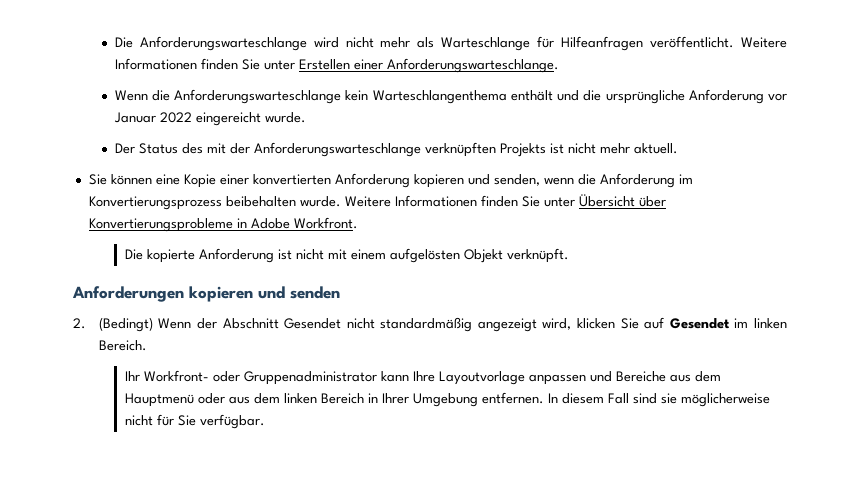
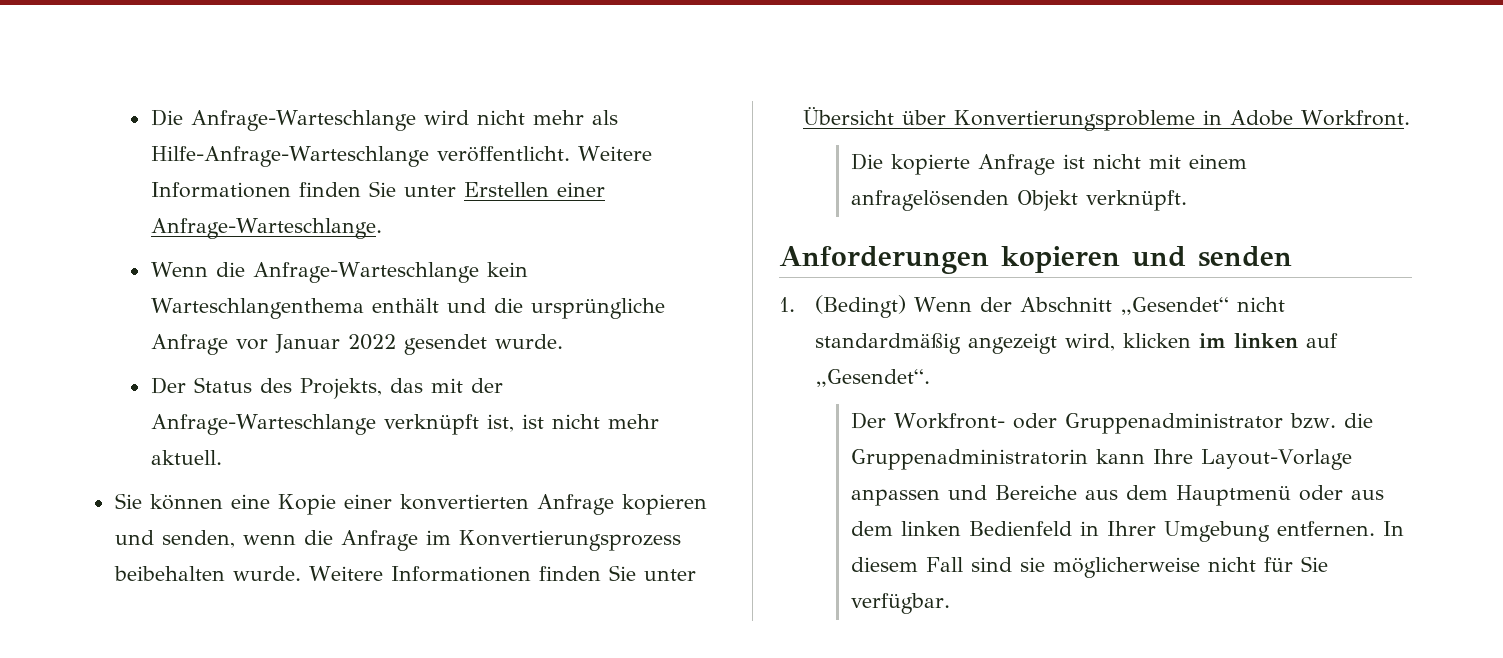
- Die Anforderungswarteschlange wird nicht mehr als Warteschlange für Hilfeanfragen veröffentlicht.
+ Die Anfrage-Warteschlange wird nicht mehr als Hilfe-Anfrage-Warteschlange veröffentlicht.
- Weitere Informationen finden Sie unter Erstellen einer Anforderungswarteschlange.
+ Weitere Informationen finden Sie unter Erstellen einer Anfrage-Warteschlange.
- Wenn die Anforderungswarteschlange kein Warteschlangenthema enthält und die ursprüngliche Anforderung vor Januar 2022 eingereicht wurde.
+ Wenn die Anfrage-Warteschlange kein Warteschlangenthema enthält und die ursprüngliche Anfrage vor Januar 2022 gesendet wurde.
- Der Status des mit der Anforderungswarteschlange verknüpften Projekts ist nicht mehr aktuell.
+ Der Status des Projekts, das mit der Anfrage-Warteschlange verknüpft ist, ist nicht mehr aktuell.
- Sie können eine Kopie einer konvertierten Anforderung kopieren und senden, wenn die Anforderung im Konvertierungsprozess beibehalten wurde.
+ Sie können eine Kopie einer konvertierten Anfrage kopieren und senden, wenn die Anfrage im Konvertierungsprozess beibehalten wurde.
- Die kopierte Anforderung ist nicht mit einem aufgelösten Objekt verknüpft.
+ Die kopierte Anfrage ist nicht mit einem anfragelösenden Objekt verknüpft.
- 2. (Bedingt) Wenn der Abschnitt Gesendet nicht standardmäßig angezeigt wird, klicken Sie auf Gesendet im linken Bereich.
- Ihr Workfront- oder Gruppenadministrator kann Ihre Layoutvorlage anpassen und Bereiche aus dem Hauptmenü oder aus dem linken Bereich in Ihrer Umgebung entfernen.
+ 1. (Bedingt) Wenn der Abschnitt „Gesendet“ nicht standardmäßig angezeigt wird, klicken im linken auf „Gesendet“.
+ Der Workfront- oder Gruppenadministrator bzw. die Gruppenadministratorin kann Ihre Layout-Vorlage anpassen und Bereiche aus dem Hauptmenü oder aus dem linken Bedienfeld in Ihrer Umgebung entfernen.

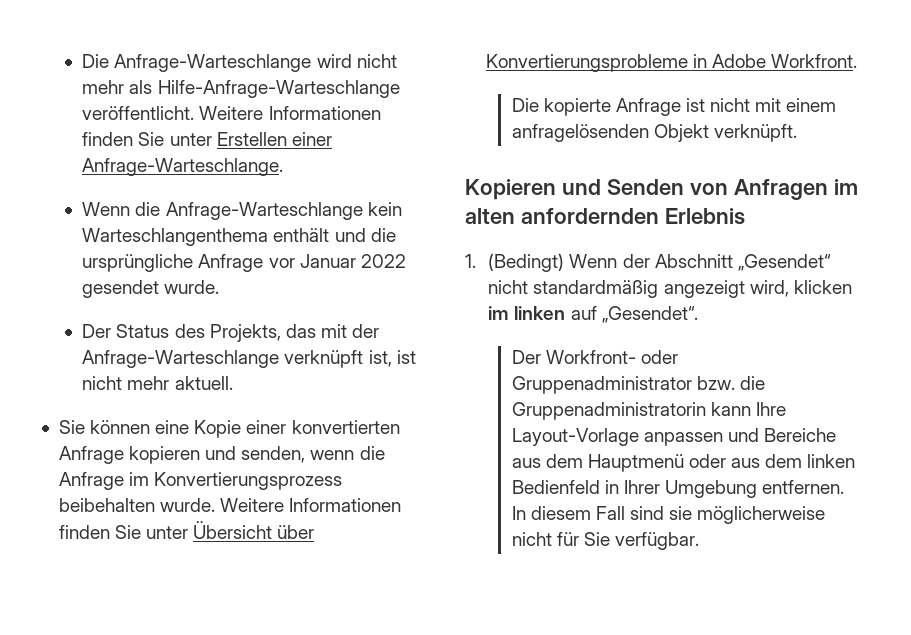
- Anforderungen kopieren und senden
+ Kopieren und Senden von Anfragen im alten anfordernden Erlebnis

